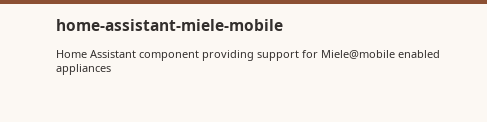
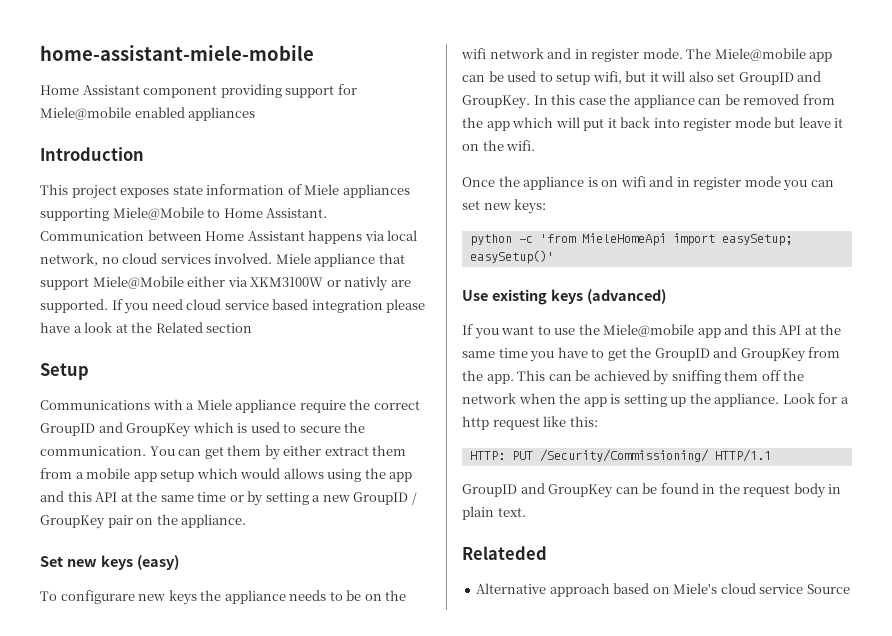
+ Introduction
+ This project exposes state information of Miele appliances supporting Miele@Mobile to Home Assistant. Communication between Home Assistant happens via local network, no cloud services involved. Miele appliance that support Miele@Mobile either via XKM3100W or nativly are supported. If you need cloud service based integration please have a look at the Related section
+ Setup
+ Communications with a Miele appliance require the correct GroupID and GroupKey which is used to secure the communication. You can get them by either extract them from a mobile app setup which would allows using the app and this API at the same time or by setting a new GroupID / GroupKey pair on the appliance.
+ Set new keys (easy)
+ To configurare new keys the appliance needs to be on the wifi network and in register mode. The Miele@mobile app can be used to setup wifi, but it will also set GroupID and GroupKey. In this case the appliance can be removed from the app which will put it back into register mode but leave it on the wifi.
+ Once the appliance is on wifi and in register mode you can set new keys:
+ python -c 'from MieleHomeApi import easySetup; easySetup()'
+ Use existing keys (advanced)
+ If you want to use the Miele@mobile app and this API at the same time you have to get the GroupID and GroupKey from the app. This can be achieved by sniffing them off the network when the app is setting up the appliance. Look for a http request like this:
+ HTTP: PUT /Security/Commissioning/ HTTP/1.1
+ GroupID and GroupKey can be found in the request body in plain text.
+ Relateded
+ Alternative approach based on Miele's cloud service Source

